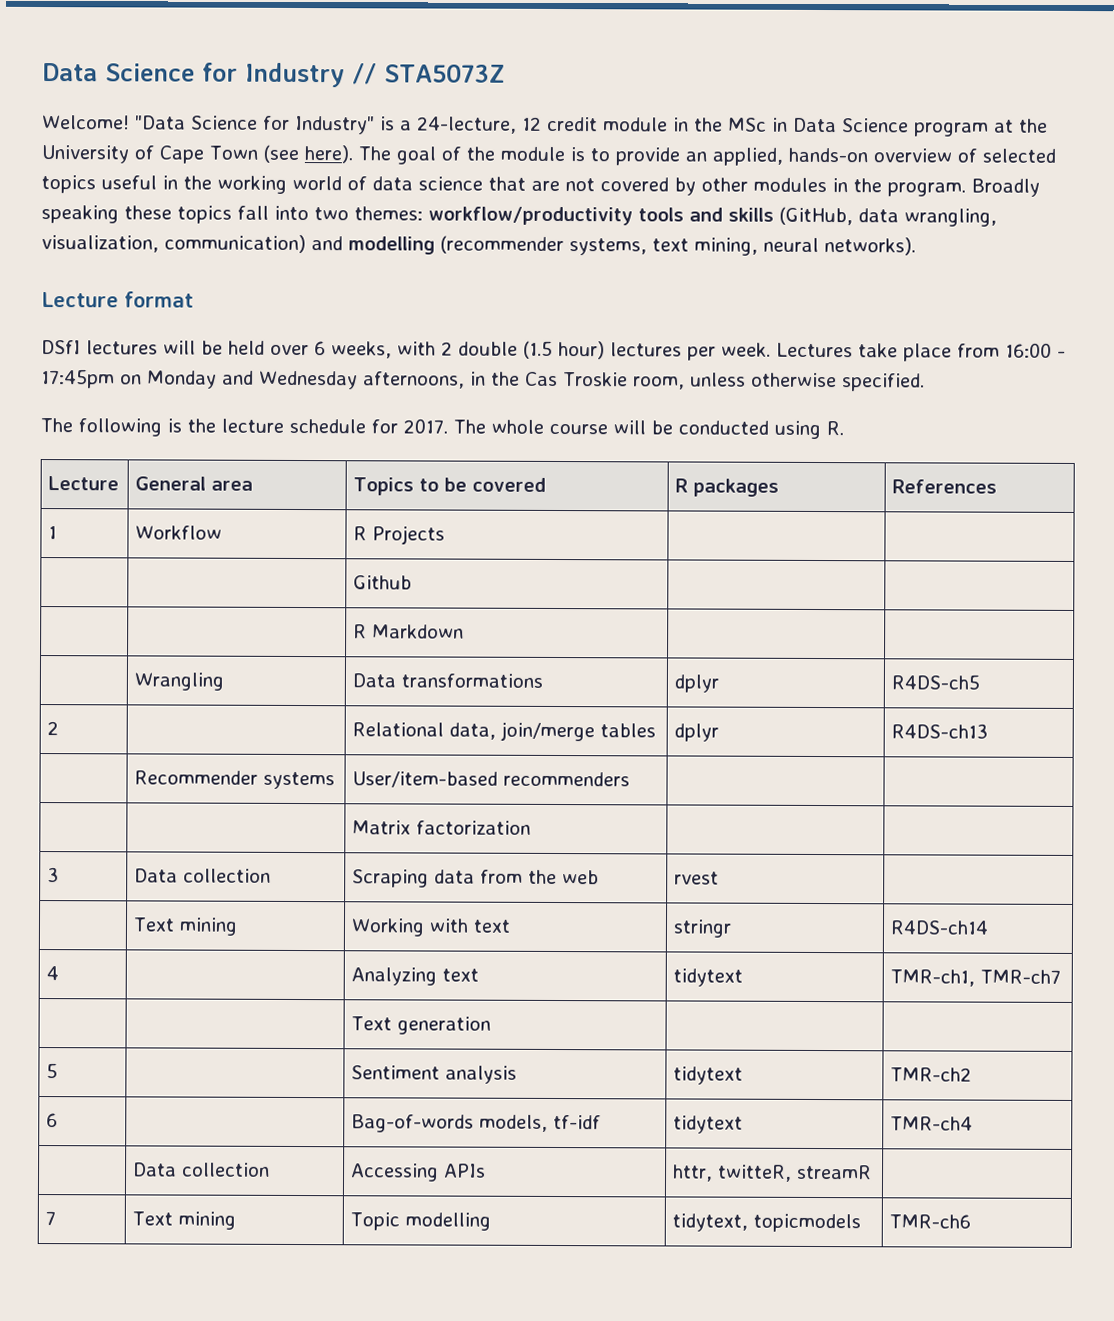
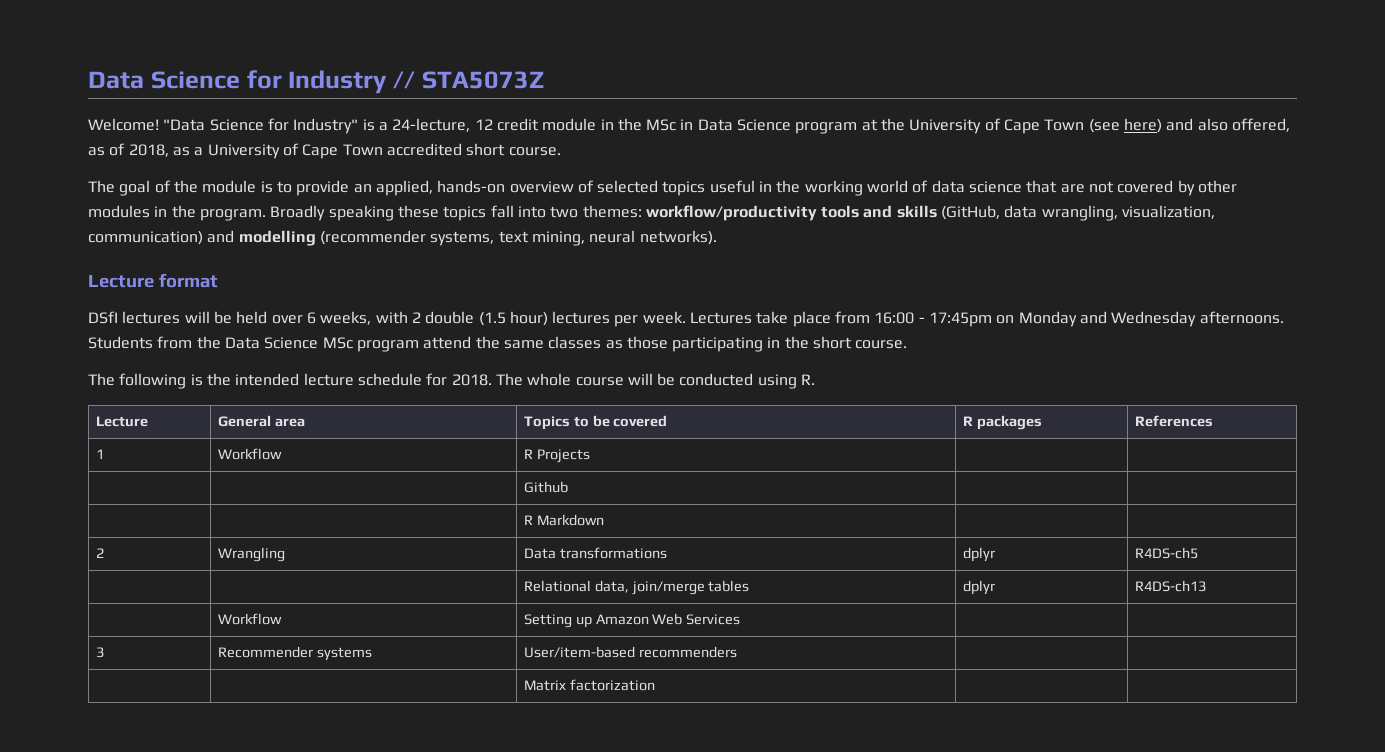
- "Data Science for Industry" is a 24-lecture, 12 credit module in the MSc in Data Science program at the University of Cape Town (see here). The goal of the module is to provide an applied, hands-on overview of selected topics useful in the working world of data science that are not covered by other modules in the program.
+ "Data Science for Industry" is a 24-lecture, 12 credit module in the MSc in Data Science program at the University of Cape Town (see here) and also offered, as of 2018, as a University of Cape Town accredited short course.
+ The goal of the module is to provide an applied, hands-on overview of selected topics useful in the working world of data science that are not covered by other modules in the program.
- Lectures take place from 16:00 - 17:45pm on Monday and Wednesday afternoons, in the Cas Troskie room, unless otherwise specified.
+ Lectures take place from 16:00 - 17:45pm on Monday and Wednesday afternoons. Students from the Data Science MSc program attend the same classes as those participating in the short course.
- The following is the lecture schedule for 2017.
+ The following is the intended lecture schedule for 2018.
- | Wrangling | Data transformations | dplyr | R4DS-ch5
+ 2 | Wrangling | Data transformations | dplyr | R4DS-ch5
- 2 | | Relational data, join/merge tables | dplyr | R4DS-ch13
+ | | Relational data, join/merge tables | dplyr | R4DS-ch13
- | Recommender systems | User/item-based recommenders | |
+ | Workflow | Setting up Amazon Web Services | |
+ 3 | Recommender systems | User/item-based recommenders | |
- 3 | Data collection | Scraping data from the web | rvest |
- | Text mining | Working with text | stringr | R4DS-ch14
- 4 | | Analyzing text | tidytext | TMR-ch1, TMR-ch7
- | | Text generation | |
- 5 | | Sentiment analysis | tidytext | TMR-ch2
- 6 | | Bag-of-words models, tf-idf | tidytext | TMR-ch4
- | Data collection | Accessing APIs | httr, twitteR, streamR |
- 7 | Text mining | Topic modelling | tidytext, topicmodels | TMR-ch6

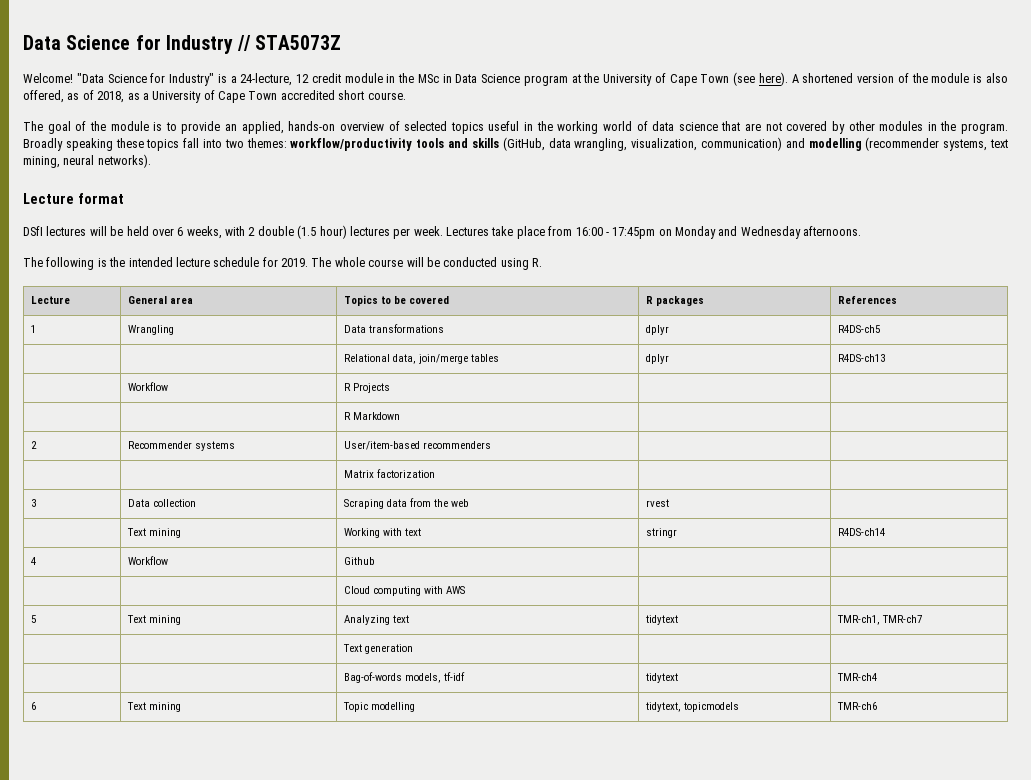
- "Data Science for Industry" is a 24-lecture, 12 credit module in the MSc in Data Science program at the University of Cape Town (see here) and also offered, as of 2018, as a University of Cape Town accredited short course.
+ "Data Science for Industry" is a 24-lecture, 12 credit module in the MSc in Data Science program at the University of Cape Town (see here). A shortened version of the module is also offered, as of 2018, as a University of Cape Town accredited short course.
- Students from the Data Science MSc program attend the same classes as those participating in the short course.
- The following is the intended lecture schedule for 2018.
+ The following is the intended lecture schedule for 2019.
- 1 | Workflow | R Projects | |
- | | Github | |
- | | R Markdown | |
- 2 | Wrangling | Data transformations | dplyr | R4DS-ch5
+ 1 | Wrangling | Data transformations | dplyr | R4DS-ch5
- | Workflow | Setting up Amazon Web Services | |
- 3 | Recommender systems | User/item-based recommenders | |
+ | Workflow | R Projects | |
+ | | R Markdown | |
+ 2 | Recommender systems | User/item-based recommenders | |
+ 3 | Data collection | Scraping data from the web | rvest |
+ | Text mining | Working with text | stringr | R4DS-ch14
+ 4 | Workflow | Github | |
+ | | Cloud computing with AWS | |
+ 5 | Text mining | Analyzing text | tidytext | TMR-ch1, TMR-ch7
+ | | Text generation | |
+ | | Bag-of-words models, tf-idf | tidytext | TMR-ch4
+ 6 | Text mining | Topic modelling | tidytext, topicmodels | TMR-ch6

